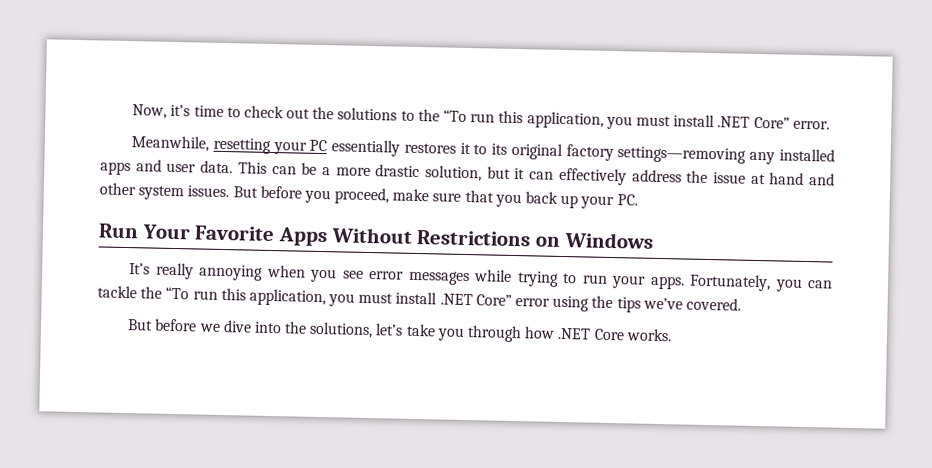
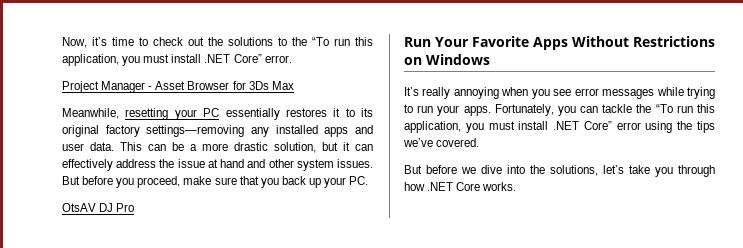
+ Project Manager - Asset Browser for 3Ds Max
+ OtsAV DJ Pro

